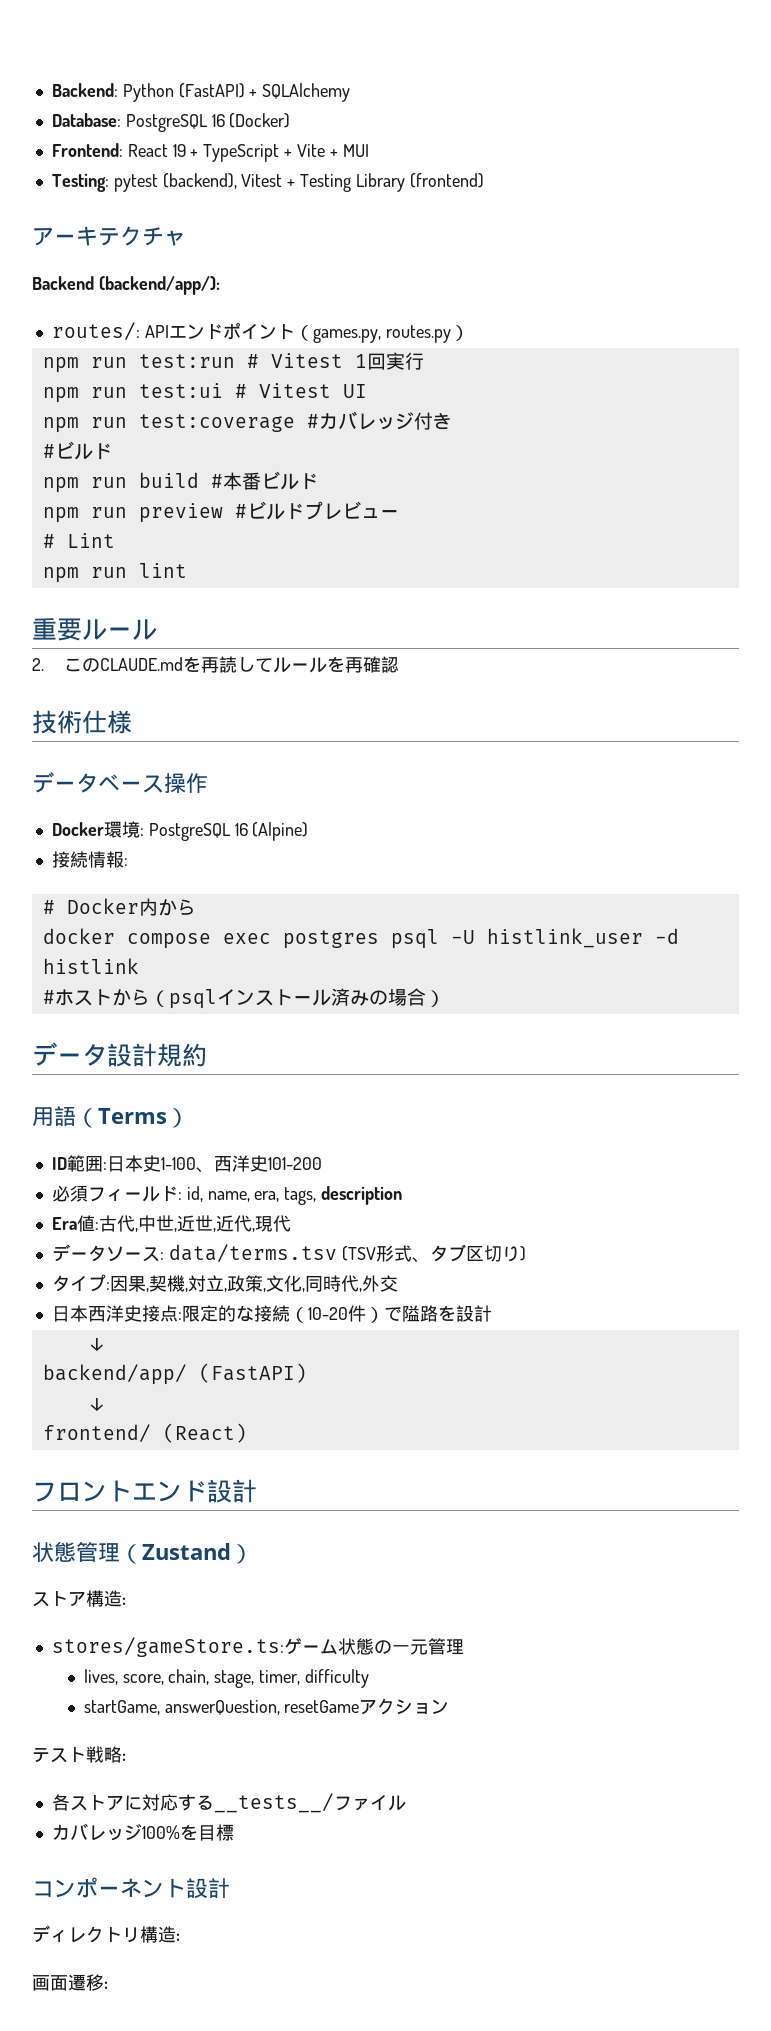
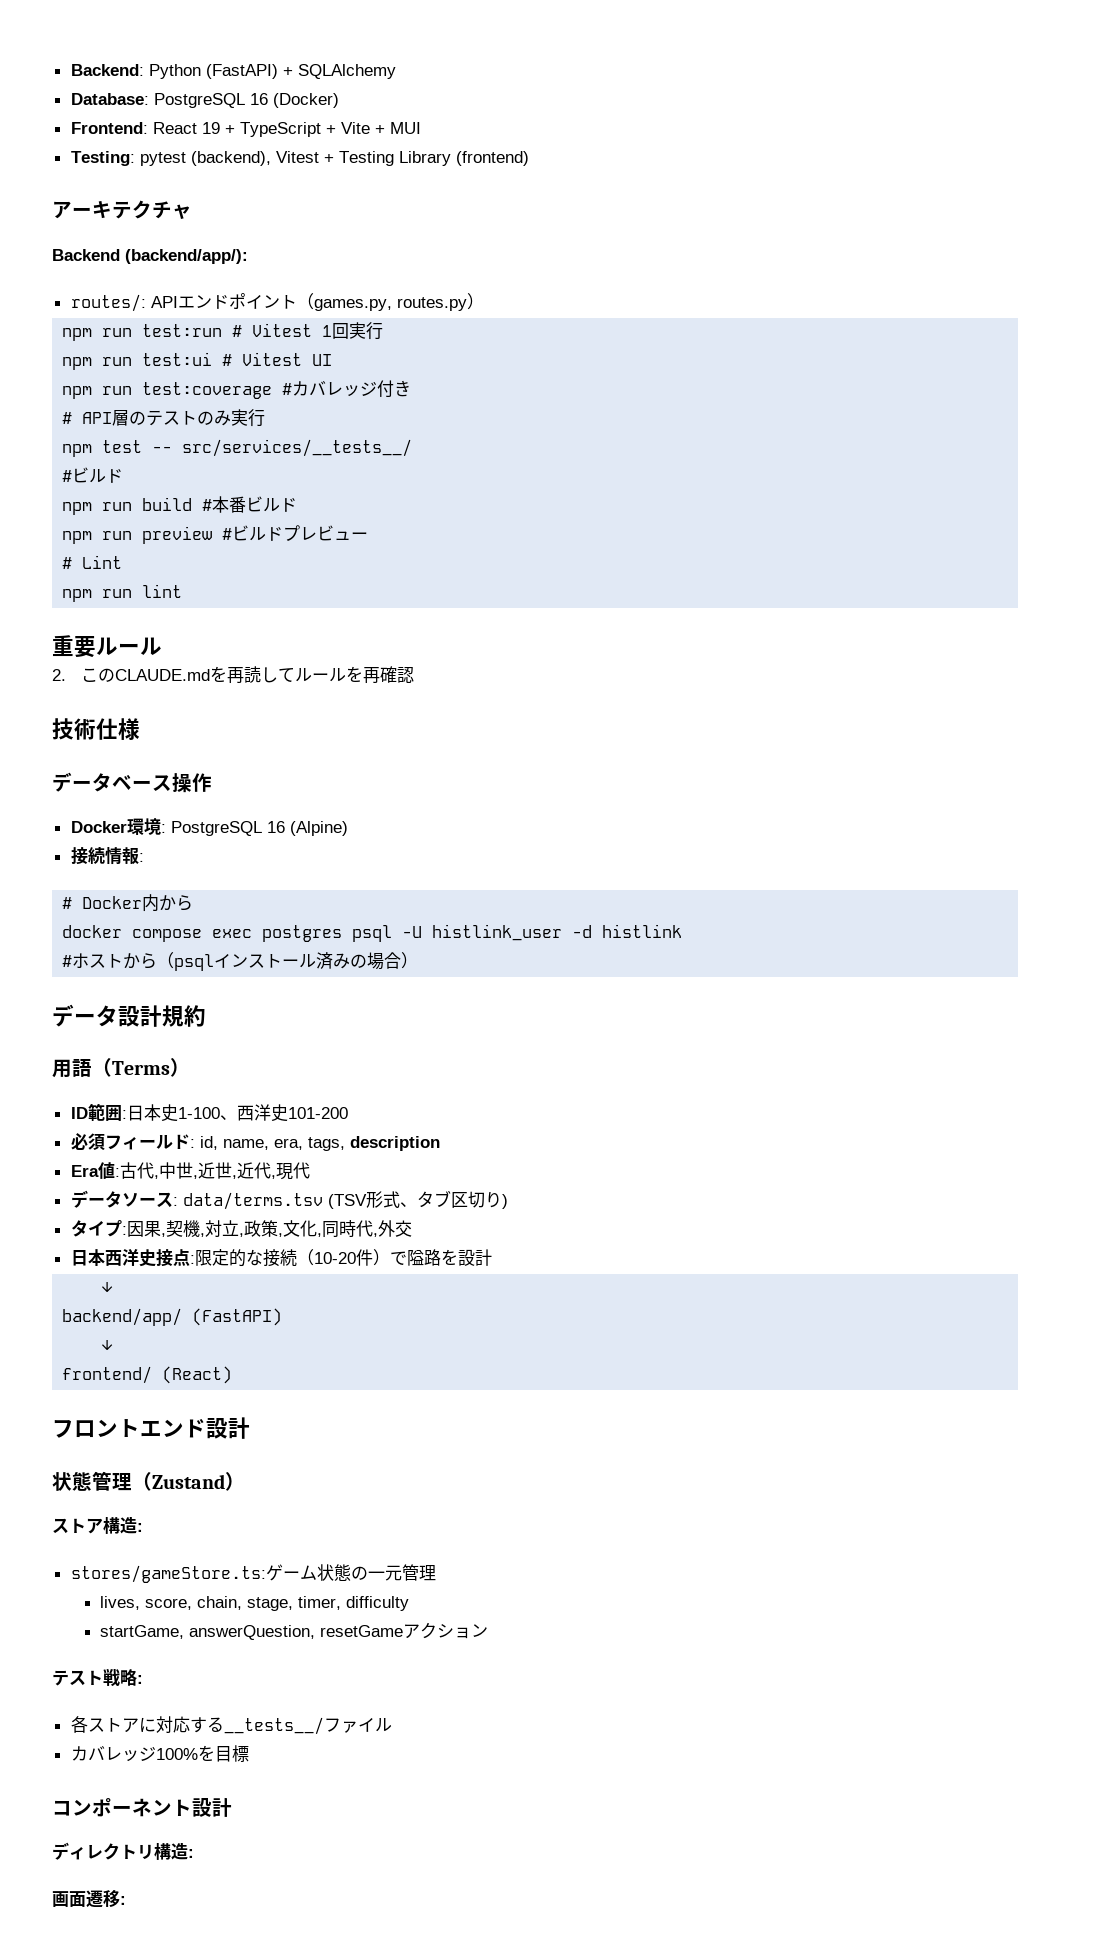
+ # API層のテストのみ実行
+ npm test -- src/services/__tests__/

